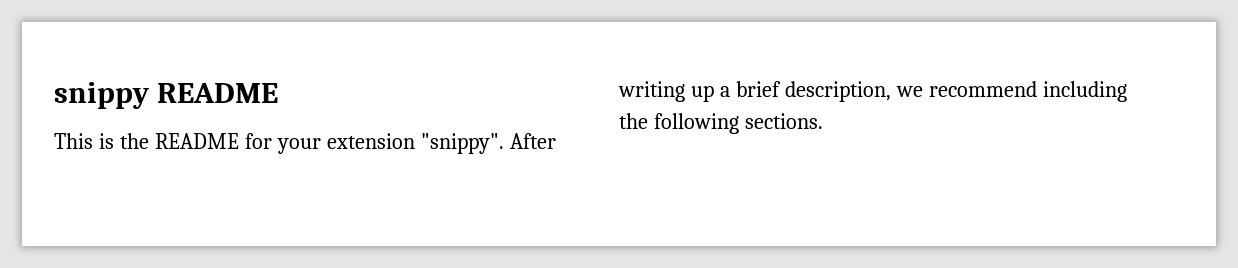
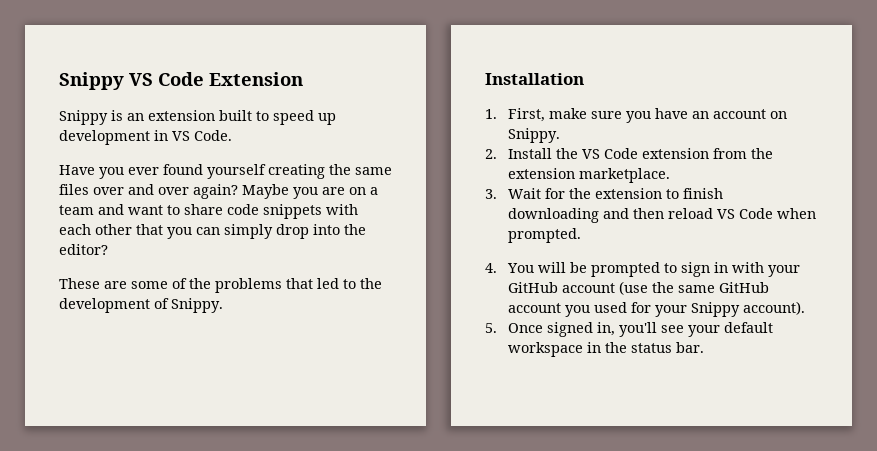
- snippy README
- This is the README for your extension "snippy". After writing up a brief description, we recommend including the following sections.
+ Snippy VS Code Extension
+ Snippy is an extension built to speed up development in VS Code.
+ Have you ever found yourself creating the same files over and over again? Maybe you are on a team and want to share code snippets with each other that you can simply drop into the editor?
+ These are some of the problems that led to the development of Snippy.
+ Installation
+ 1. First, make sure you have an account on Snippy.
+ 2. Install the VS Code extension from the extension marketplace.
+ 3. Wait for the extension to finish downloading and then reload VS Code when prompted.
+ 4. You will be prompted to sign in with your GitHub account (use the same GitHub account you used for your Snippy account).
+ 5. Once signed in, you'll see your default workspace in the status bar.

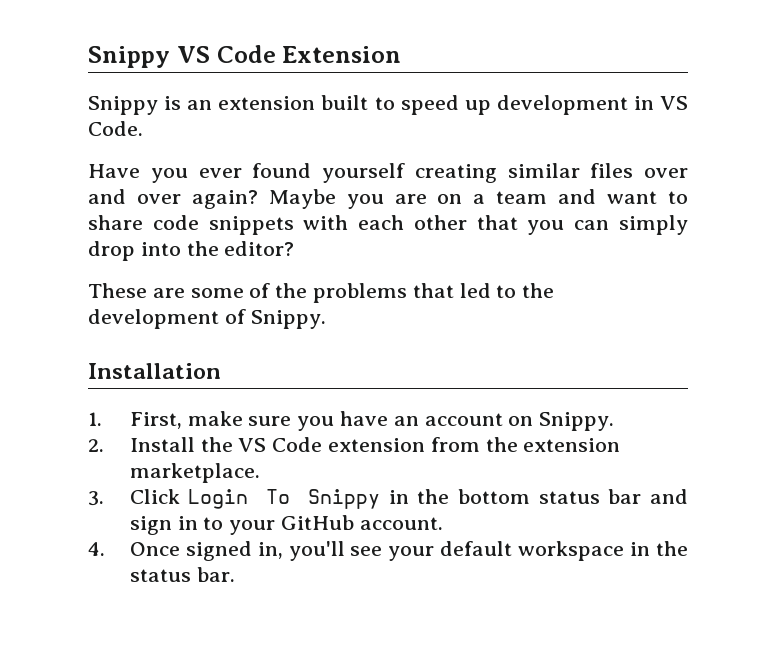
- Have you ever found yourself creating the same files over and over again?
+ Have you ever found yourself creating similar files over and over again?
- 3. Wait for the extension to finish downloading and then reload VS Code when prompted.
- 4. You will be prompted to sign in with your GitHub account (use the same GitHub account you used for your Snippy account).
- 5. Once signed in, you'll see your default workspace in the status bar.
+ 3. Click Login To Snippy in the bottom status bar and sign in to your GitHub account.
+ 4. Once signed in, you'll see your default workspace in the status bar.

